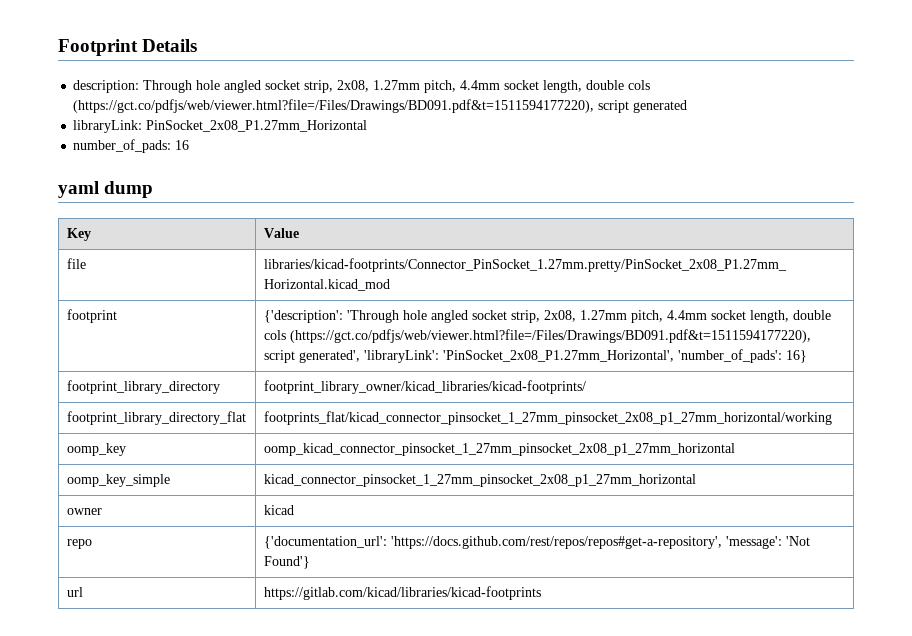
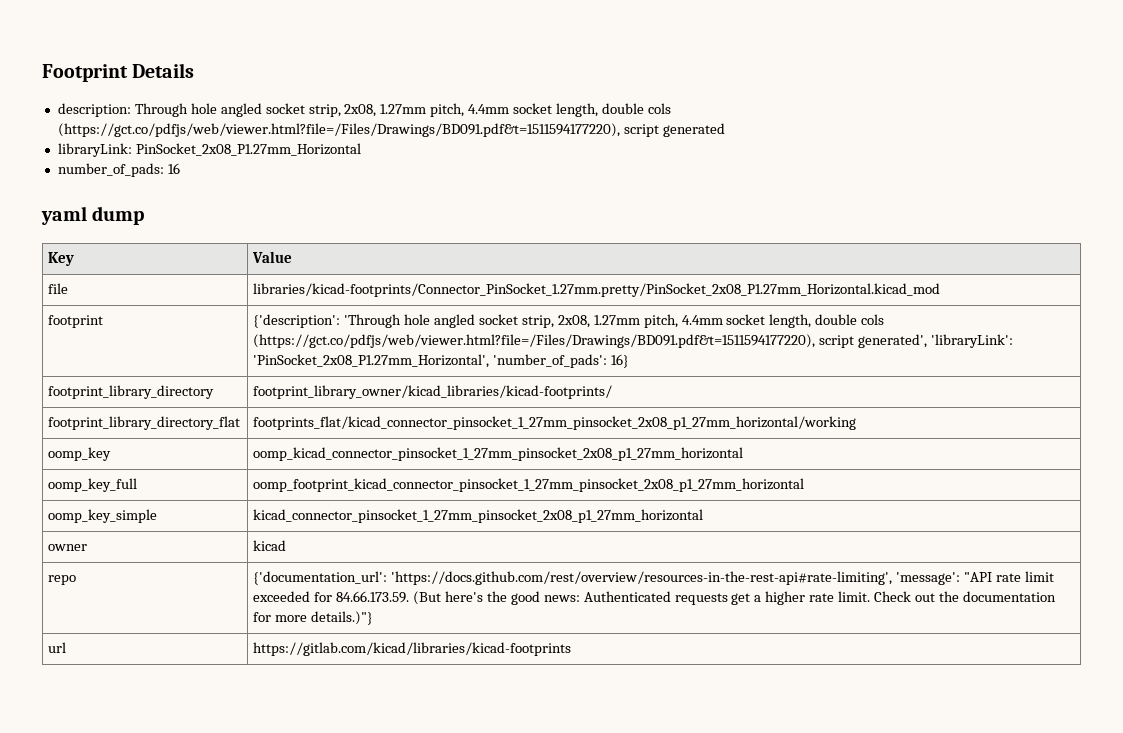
+ oomp_key_full | oomp_footprint_kicad_connector_pinsocket_1_27mm_pinsocket_2x08_p1_27mm_horizontal
- repo | {'documentation_url': 'https://docs.github.com/rest/repos/repos#get-a-repository', 'message': 'Not Found'}
+ repo | {'documentation_url': 'https://docs.github.com/rest/overview/resources-in-the-rest-api#rate-limiting', 'message': "API rate limit exceeded for 84.66.173.59. (But here's the good news: Authenticated requests get a higher rate limit. Check out the documentation for more details.)"}

